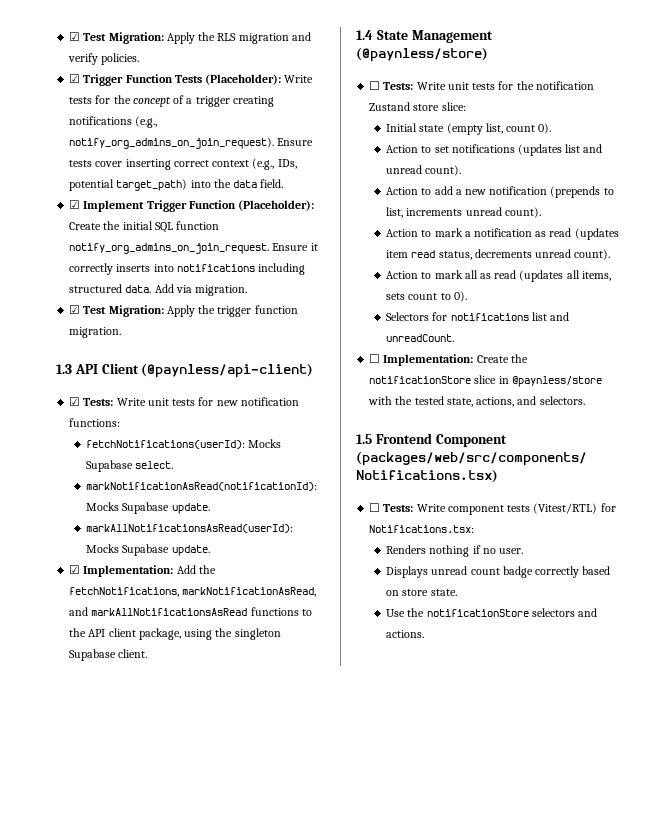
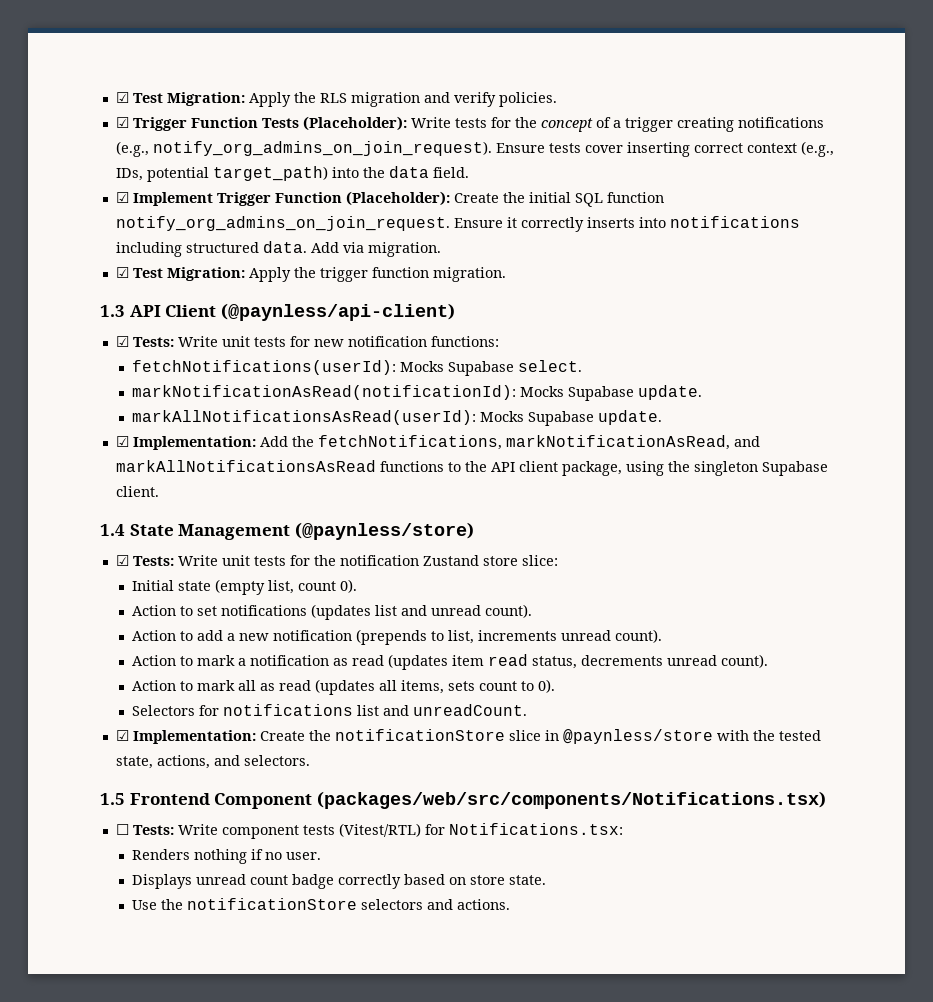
- ☐ Tests: Write unit tests for the notification Zustand store slice:
+ ☑ Tests: Write unit tests for the notification Zustand store slice:
- ☐ Implementation: Create the notificationStore slice in @paynless/store with the tested state, actions, and selectors.
+ ☑ Implementation: Create the notificationStore slice in @paynless/store with the tested state, actions, and selectors.

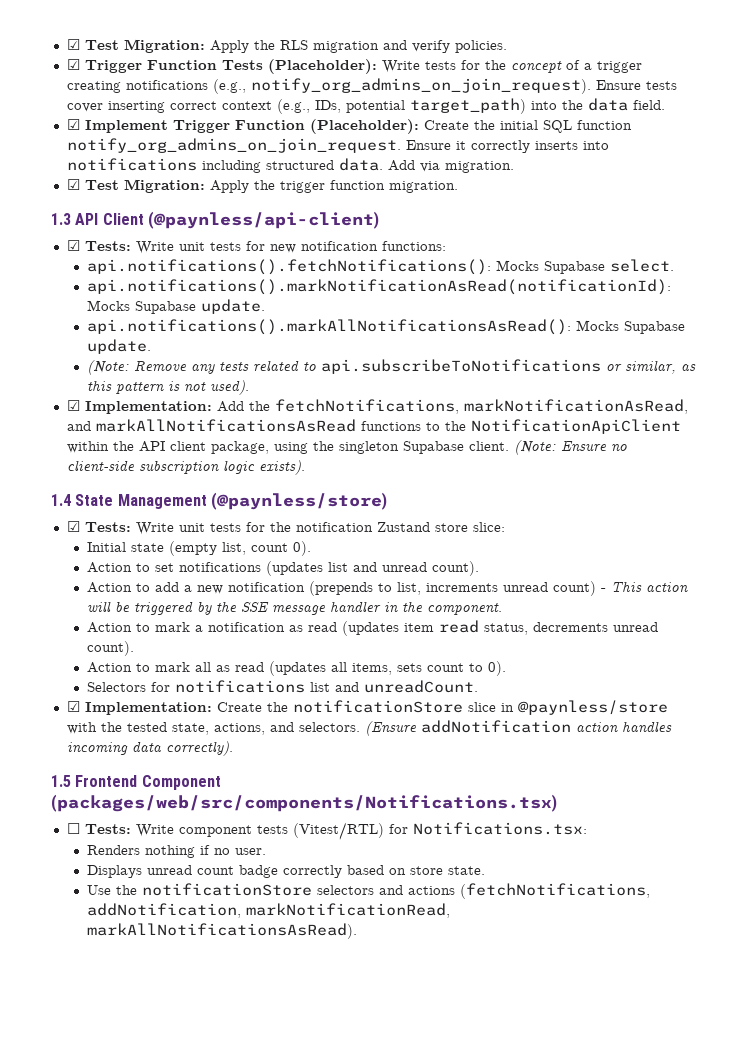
- fetchNotifications(userId): Mocks Supabase select.
+ api.notifications().fetchNotifications(): Mocks Supabase select.
- markNotificationAsRead(notificationId): Mocks Supabase update.
- markAllNotificationsAsRead(userId): Mocks Supabase update.
+ api.notifications().markNotificationAsRead(notificationId): Mocks Supabase update.
+ api.notifications().markAllNotificationsAsRead(): Mocks Supabase update.
+ (Note: Remove any tests related to api.subscribeToNotifications or similar, as this pattern is not used).
- ☑ Implementation: Add the fetchNotifications, markNotificationAsRead, and markAllNotificationsAsRead functions to the API client package, using the singleton Supabase client.
+ ☑ Implementation: Add the fetchNotifications, markNotificationAsRead, and markAllNotificationsAsRead functions to the NotificationApiClient within the API client package, using the singleton Supabase client. (Note: Ensure no client-side subscription logic exists).
- Action to add a new notification (prepends to list, increments unread count).
+ Action to add a new notification (prepends to list, increments unread count) - This action will be triggered by the SSE message handler in the component.
+ (Ensure addNotification action handles incoming data correctly).
- Use the notificationStore selectors and actions.
+ Use the notificationStore selectors and actions (fetchNotifications, addNotification, markNotificationRead, markAllNotificationsAsRead).

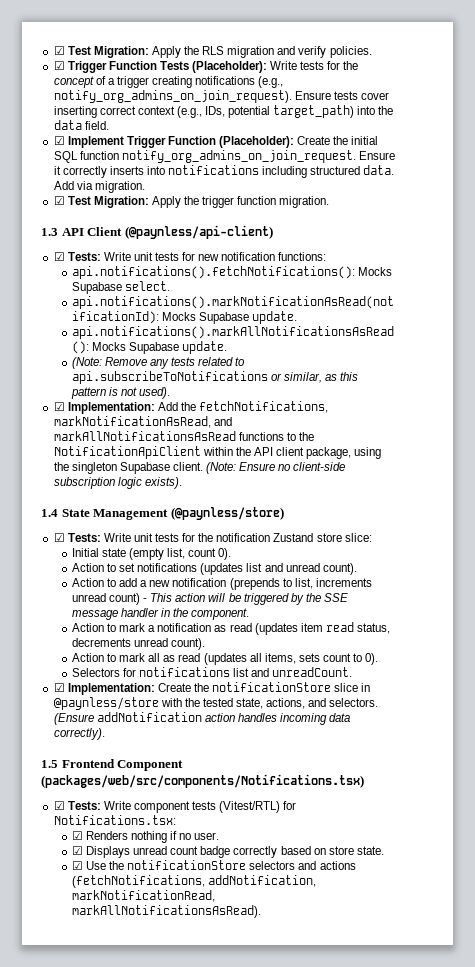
- ☐ Tests: Write component tests (Vitest/RTL) for Notifications.tsx:
+ ☑ Tests: Write component tests (Vitest/RTL) for Notifications.tsx:
- Renders nothing if no user.
+ ☑ Renders nothing if no user.
- Displays unread count badge correctly based on store state.
+ ☑ Displays unread count badge correctly based on store state.
- Use the notificationStore selectors and actions (fetchNotifications, addNotification, markNotificationRead, markAllNotificationsAsRead).
+ ☑ Use the notificationStore selectors and actions (fetchNotifications, addNotification, markNotificationRead, markAllNotificationsAsRead).

